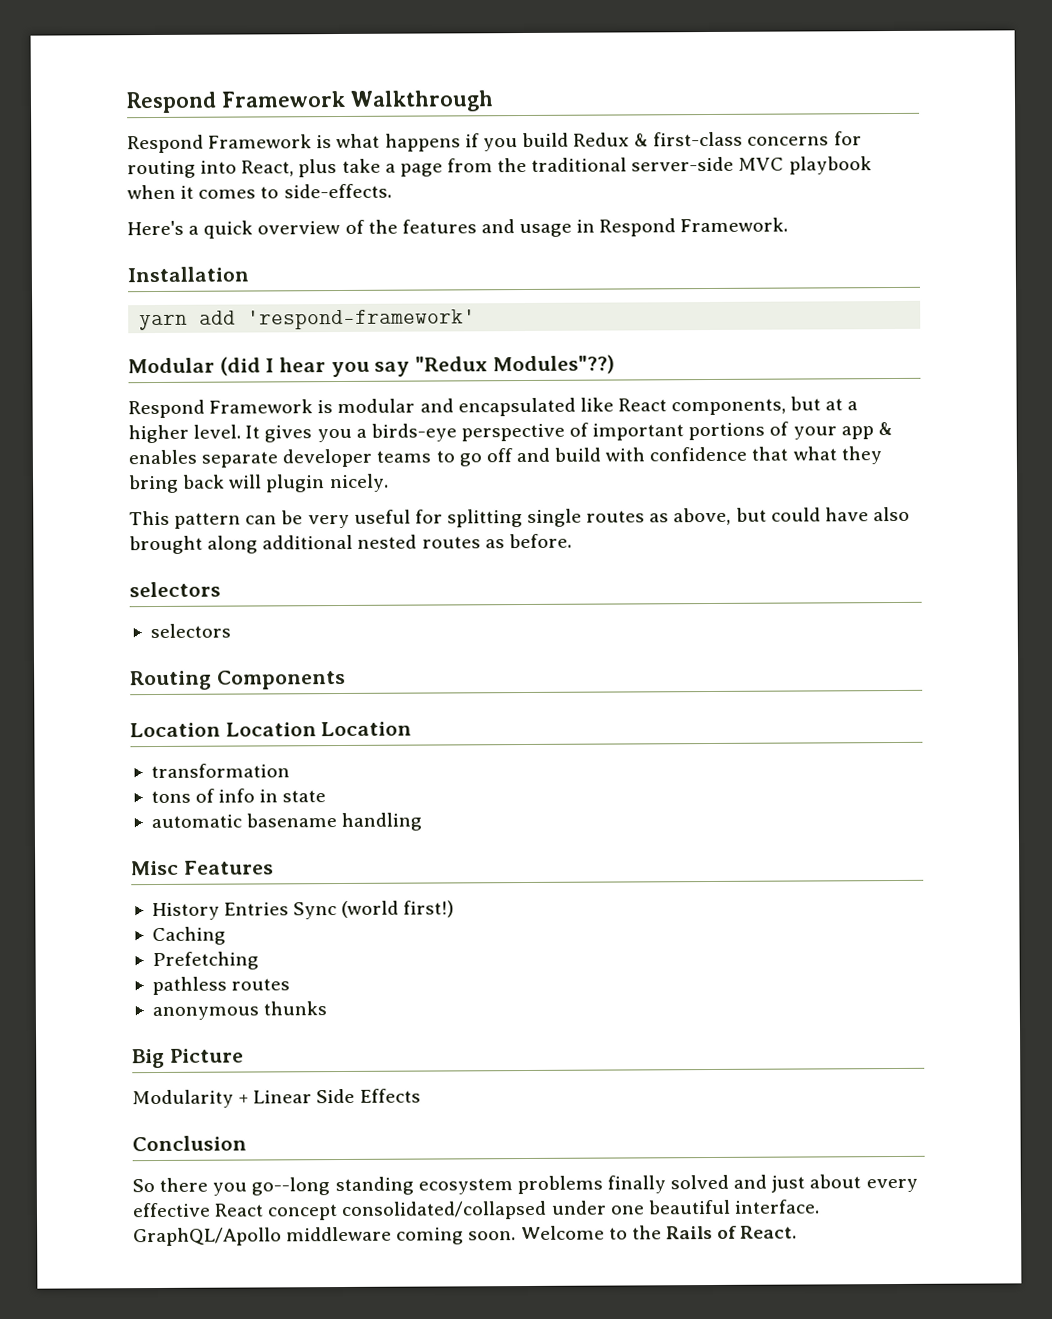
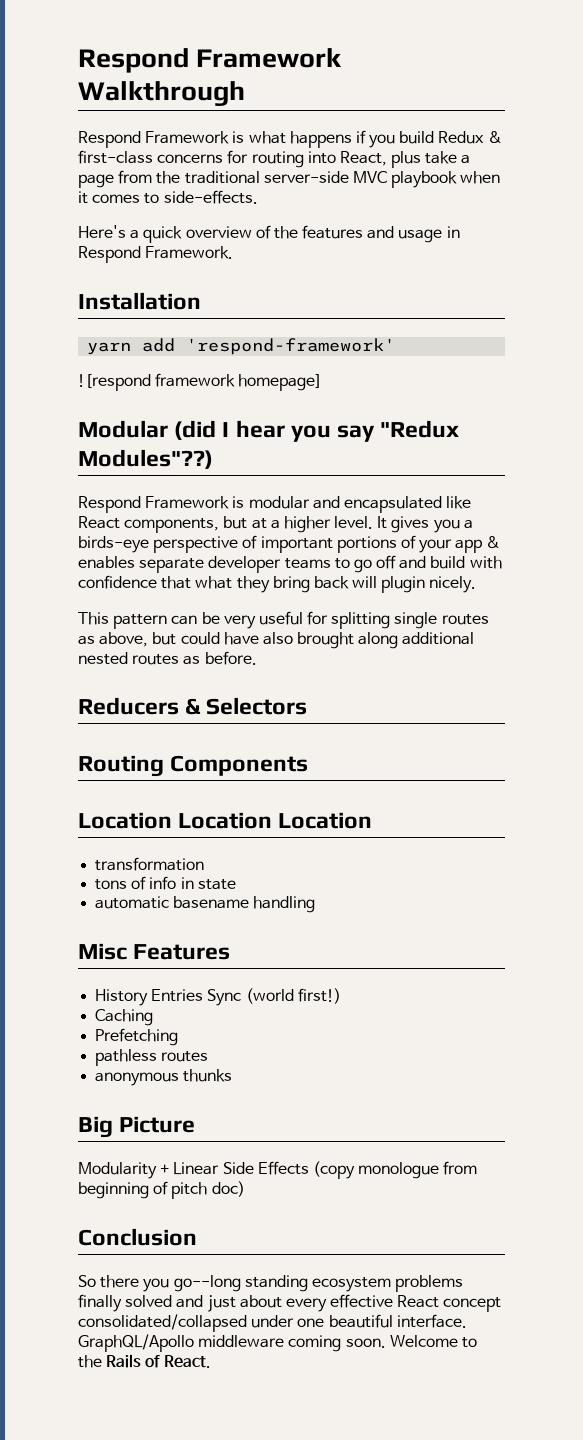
+ ![respond framework homepage]
  This pattern can be very useful for splitting single routes as above, but could have also brought along additional nested routes as before.
- selectors
- selectors
+ Reducers & Selectors
- Modularity + Linear Side Effects
+ Modularity + Linear Side Effects (copy monologue from beginning of pitch doc)

